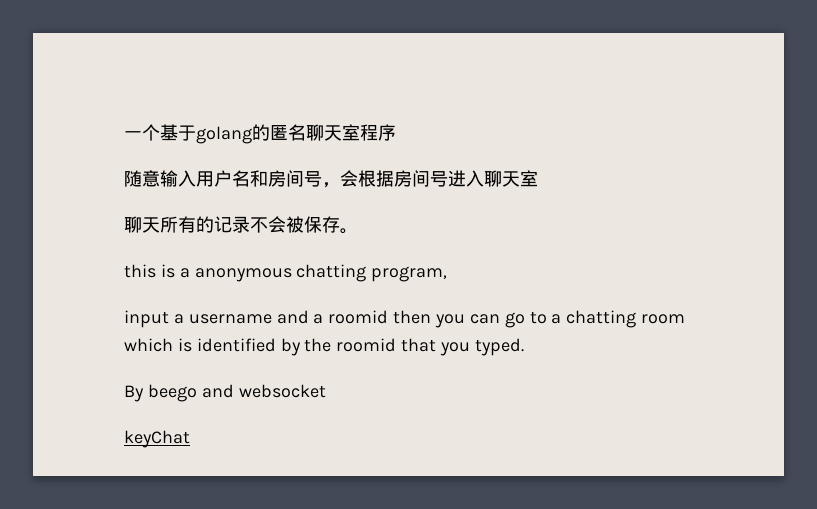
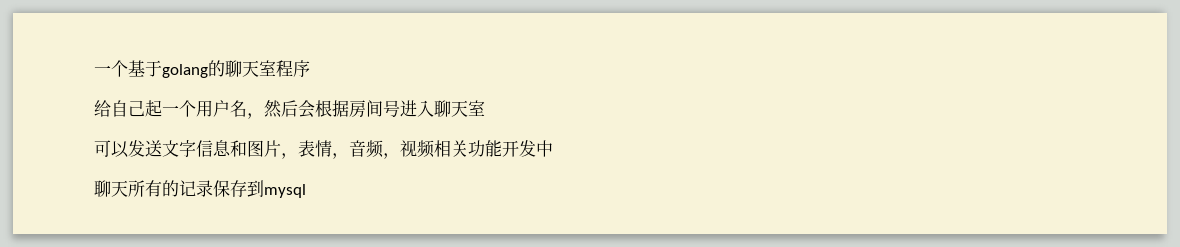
- 一个基于golang的匿名聊天室程序
+ 一个基于golang的聊天室程序
- 随意输入用户名和房间号，会根据房间号进入聊天室
+ 给自己起一个用户名，然后会根据房间号进入聊天室
- 聊天所有的记录不会被保存。
- this is a anonymous chatting program,
- input a username and a roomid then you can go to a chatting room which is identified by the roomid that you typed.
- By beego and websocket
- keyChat
+ 可以发送文字信息和图片，表情，音频，视频相关功能开发中
+ 聊天所有的记录保存到mysql

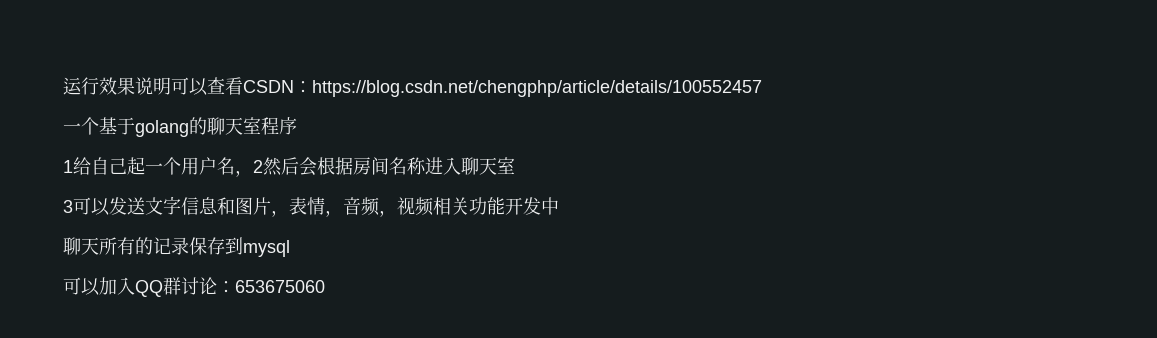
+ 运行效果说明可以查看CSDN：https://blog.csdn.net/chengphp/article/details/100552457
- 给自己起一个用户名，然后会根据房间号进入聊天室
+ 1给自己起一个用户名，2然后会根据房间名称进入聊天室
- 可以发送文字信息和图片，表情，音频，视频相关功能开发中
+ 3可以发送文字信息和图片，表情，音频，视频相关功能开发中
+ 可以加入QQ群讨论：653675060

